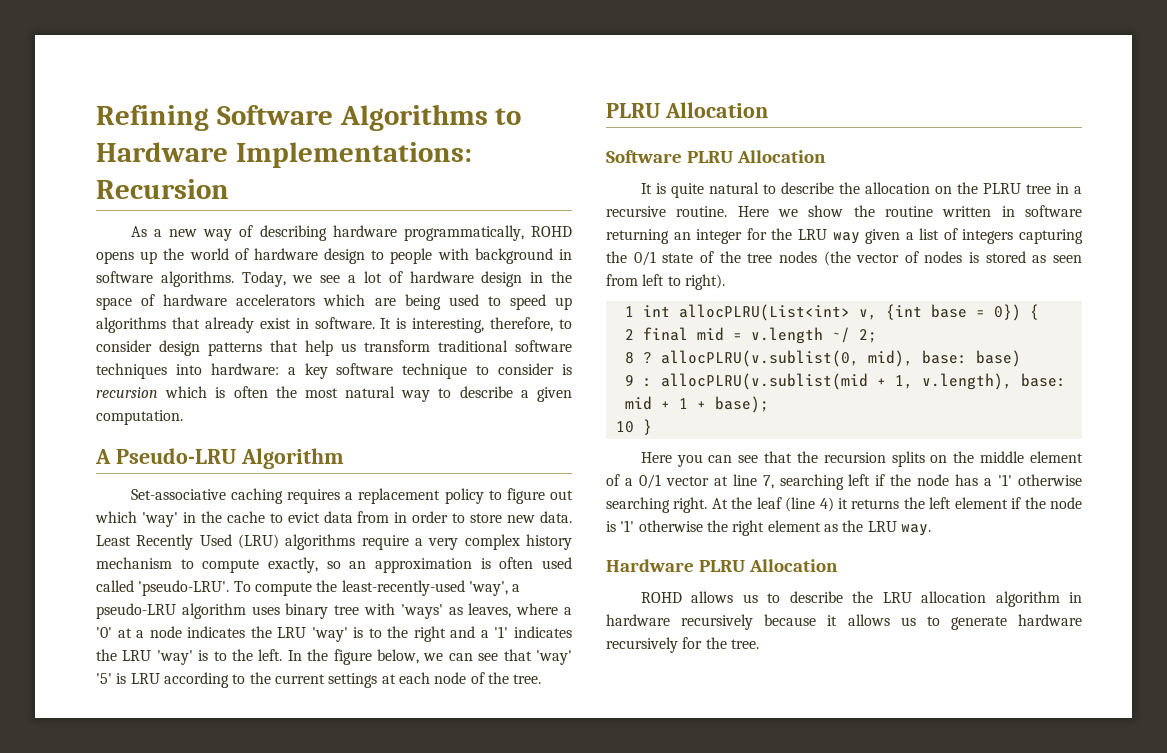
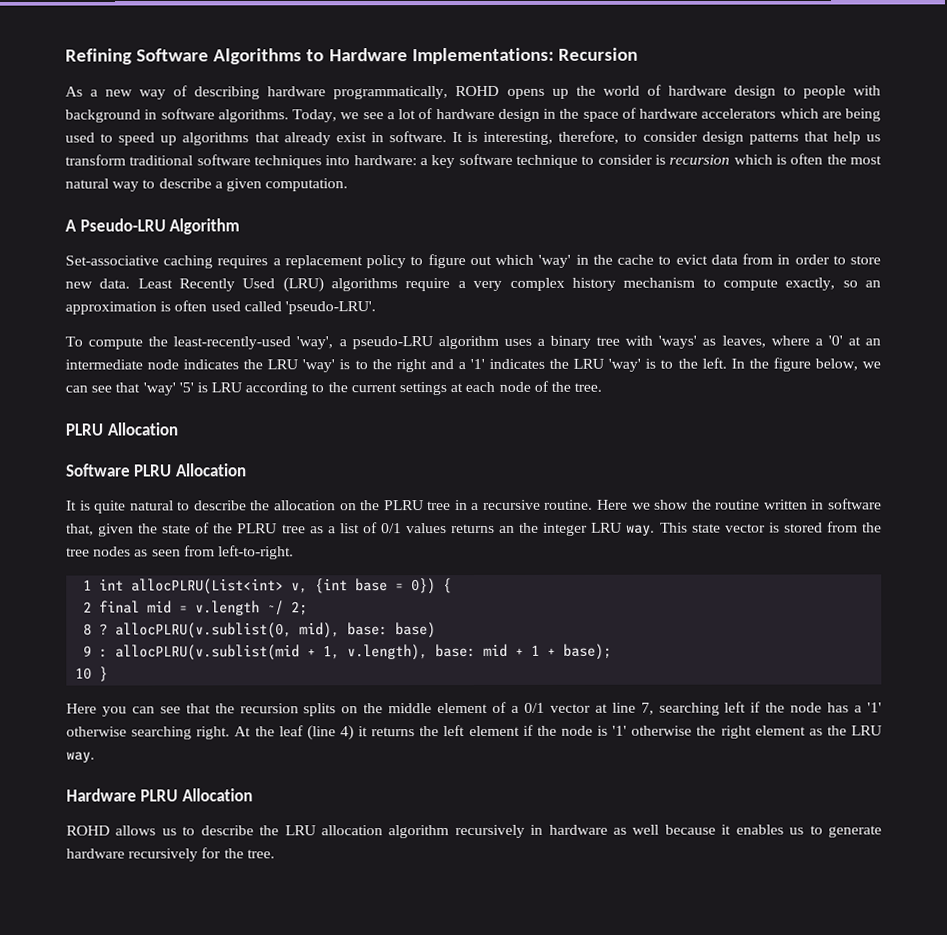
- Least Recently Used (LRU) algorithms require a very complex history mechanism to compute exactly, so an approximation is often used called 'pseudo-LRU'. To compute the least-recently-used 'way', a pseudo-LRU algorithm uses binary tree with 'ways' as leaves, where a '0' at a node indicates the LRU 'way' is to the right and a '1' indicates the LRU 'way' is to the left.
+ Least Recently Used (LRU) algorithms require a very complex history mechanism to compute exactly, so an approximation is often used called 'pseudo-LRU'.
+ To compute the least-recently-used 'way', a pseudo-LRU algorithm uses a binary tree with 'ways' as leaves, where a '0' at an intermediate node indicates the LRU 'way' is to the right and a '1' indicates the LRU 'way' is to the left.
- Here we show the routine written in software returning an integer for the LRU way given a list of integers capturing the 0/1 state of the tree nodes (the vector of nodes is stored as seen from left to right).
+ Here we show the routine written in software that, given the state of the PLRU tree as a list of 0/1 values returns an the integer LRU way. This state vector is stored from the tree nodes as seen from left-to-right.
- ROHD allows us to describe the LRU allocation algorithm in hardware recursively because it allows us to generate hardware recursively for the tree.
+ ROHD allows us to describe the LRU allocation algorithm recursively in hardware as well because it enables us to generate hardware recursively for the tree.

